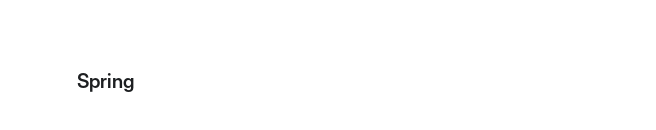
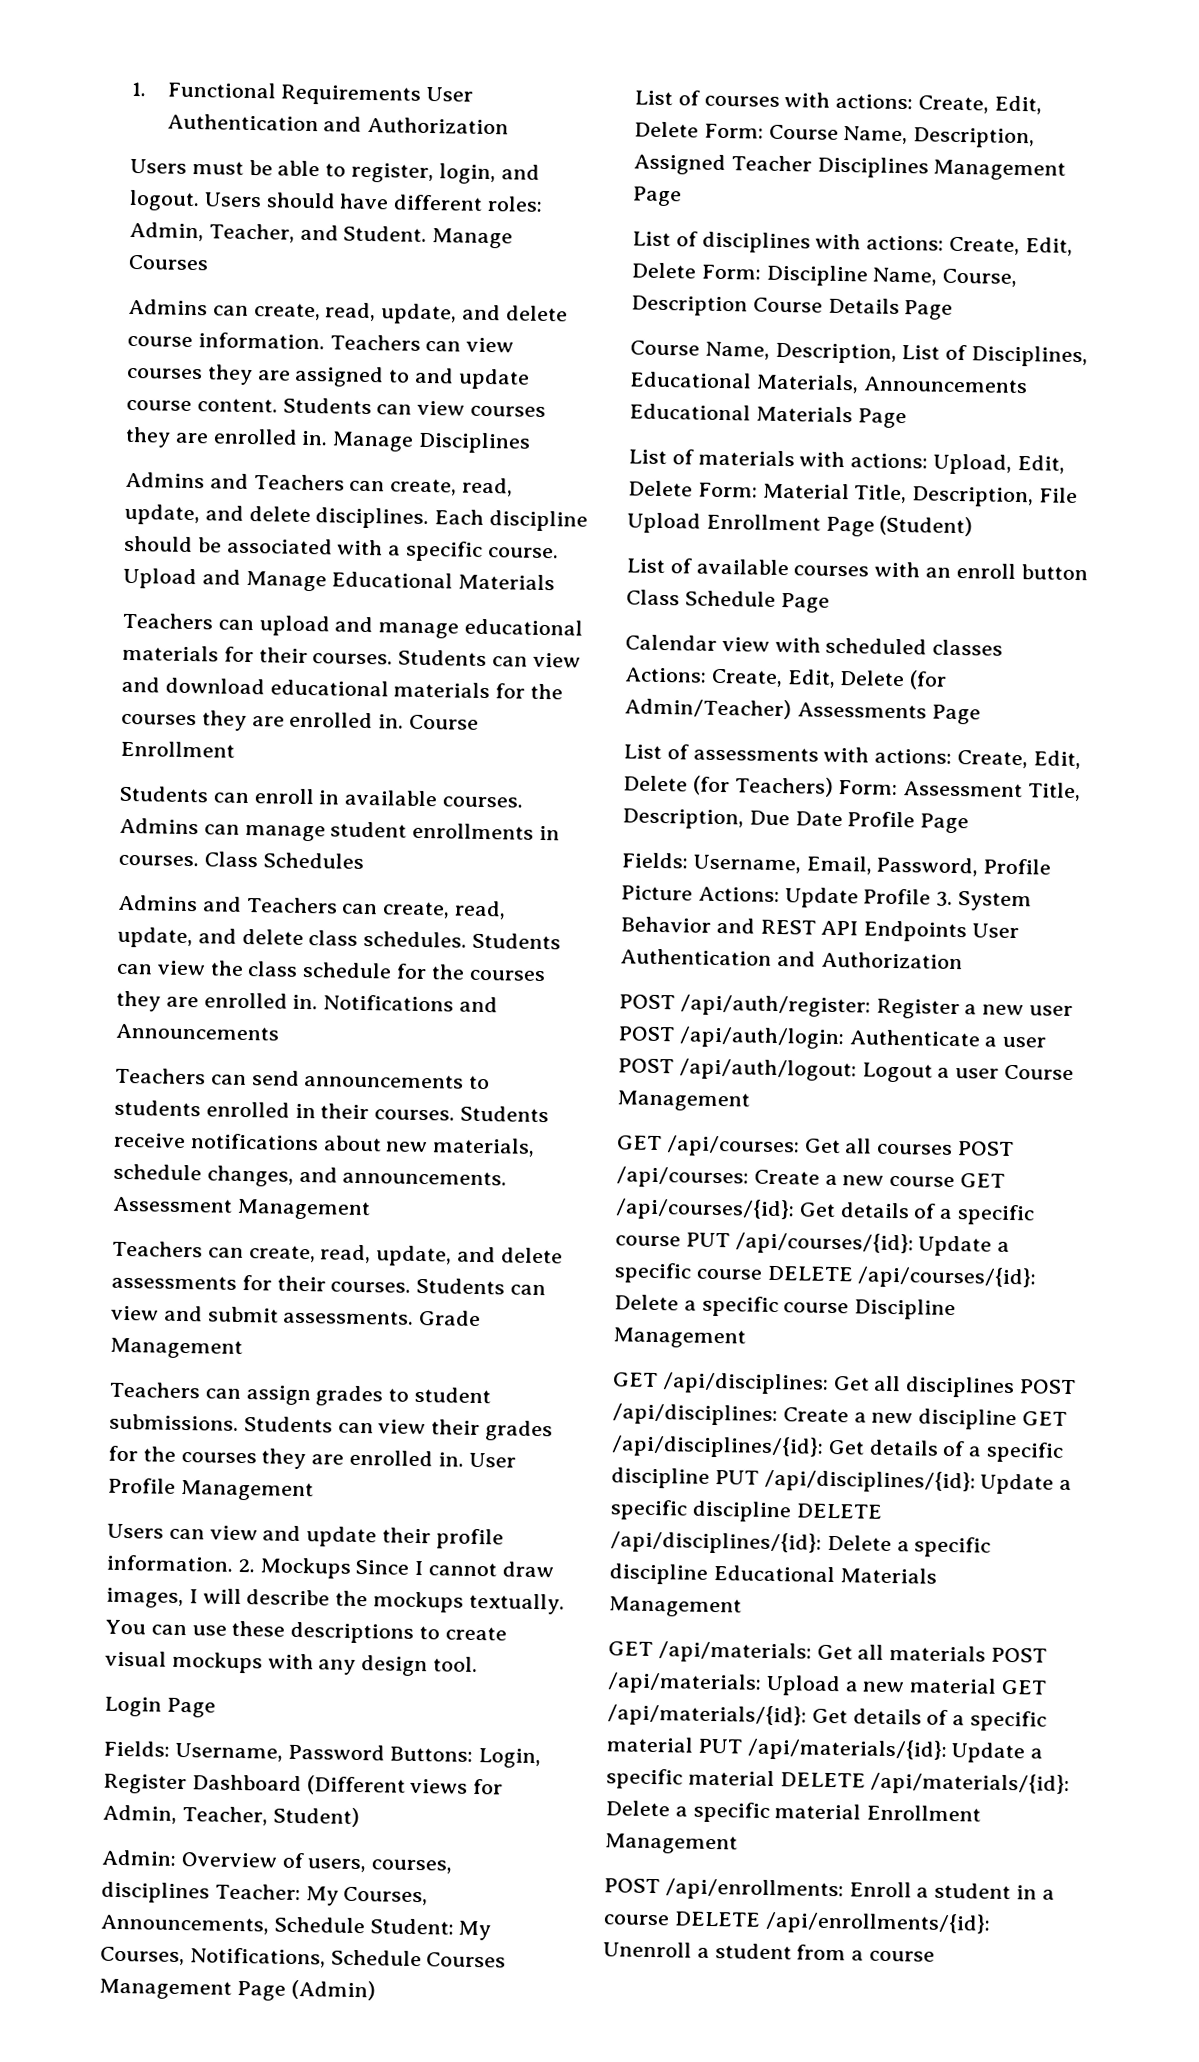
- Spring
+ 1. Functional Requirements User Authentication and Authorization
+ Users must be able to register, login, and logout. Users should have different roles: Admin, Teacher, and Student. Manage Courses
+ Admins can create, read, update, and delete course information. Teachers can view courses they are assigned to and update course content. Students can view courses they are enrolled in. Manage Disciplines
+ Admins and Teachers can create, read, update, and delete disciplines. Each discipline should be associated with a specific course. Upload and Manage Educational Materials
+ Teachers can upload and manage educational materials for their courses. Students can view and download educational materials for the courses they are enrolled in. Course Enrollment
+ Students can enroll in available courses. Admins can manage student enrollments in courses. Class Schedules
+ Admins and Teachers can create, read, update, and delete class schedules. Students can view the class schedule for the courses they are enrolled in. Notifications and Announcements
+ Teachers can send announcements to students enrolled in their courses. Students receive notifications about new materials, schedule changes, and announcements. Assessment Management
+ Teachers can create, read, update, and delete assessments for their courses. Students can view and submit assessments. Grade Management
+ Teachers can assign grades to student submissions. Students can view their grades for the courses they are enrolled in. User Profile Management
+ Users can view and update their profile information. 2. Mockups Since I cannot draw images, I will describe the mockups textually. You can use these descriptions to create visual mockups with any design tool.
+ Login Page
+ Fields: Username, Password Buttons: Login, Register Dashboard (Different views for Admin, Teacher, Student)
+ Admin: Overview of users, courses, disciplines Teacher: My Courses, Announcements, Schedule Student: My Courses, Notifications, Schedule Courses Management Page (Admin)
+ List of courses with actions: Create, Edit, Delete Form: Course Name, Description, Assigned Teacher Disciplines Management Page
+ List of disciplines with actions: Create, Edit, Delete Form: Discipline Name, Course, Description Course Details Page
+ Course Name, Description, List of Disciplines, Educational Materials, Announcements Educational Materials Page
+ List of materials with actions: Upload, Edit, Delete Form: Material Title, Description, File Upload Enrollment Page (Student)
+ List of available courses with an enroll button Class Schedule Page
+ Calendar view with scheduled classes Actions: Create, Edit, Delete (for Admin/Teacher) Assessments Page
+ List of assessments with actions: Create, Edit, Delete (for Teachers) Form: Assessment Title, Description, Due Date Profile Page
+ Fields: Username, Email, Password, Profile Picture Actions: Update Profile 3. System Behavior and REST API Endpoints User Authentication and Authorization
+ POST /api/auth/register: Register a new user POST /api/auth/login: Authenticate a user POST /api/auth/logout: Logout a user Course Management
+ GET /api/courses: Get all courses POST /api/courses: Create a new course GET /api/courses/{id}: Get details of a specific course PUT /api/courses/{id}: Update a specific course DELETE /api/courses/{id}: Delete a specific course Discipline Management
+ GET /api/disciplines: Get all disciplines POST /api/disciplines: Create a new discipline GET /api/disciplines/{id}: Get details of a specific discipline PUT /api/disciplines/{id}: Update a specific discipline DELETE /api/disciplines/{id}: Delete a specific discipline Educational Materials Management
+ GET /api/materials: Get all materials POST /api/materials: Upload a new material GET /api/materials/{id}: Get details of a specific material PUT /api/materials/{id}: Update a specific material DELETE /api/materials/{id}: Delete a specific material Enrollment Management
+ POST /api/enrollments: Enroll a student in a course DELETE /api/enrollments/{id}: Unenroll a student from a course

